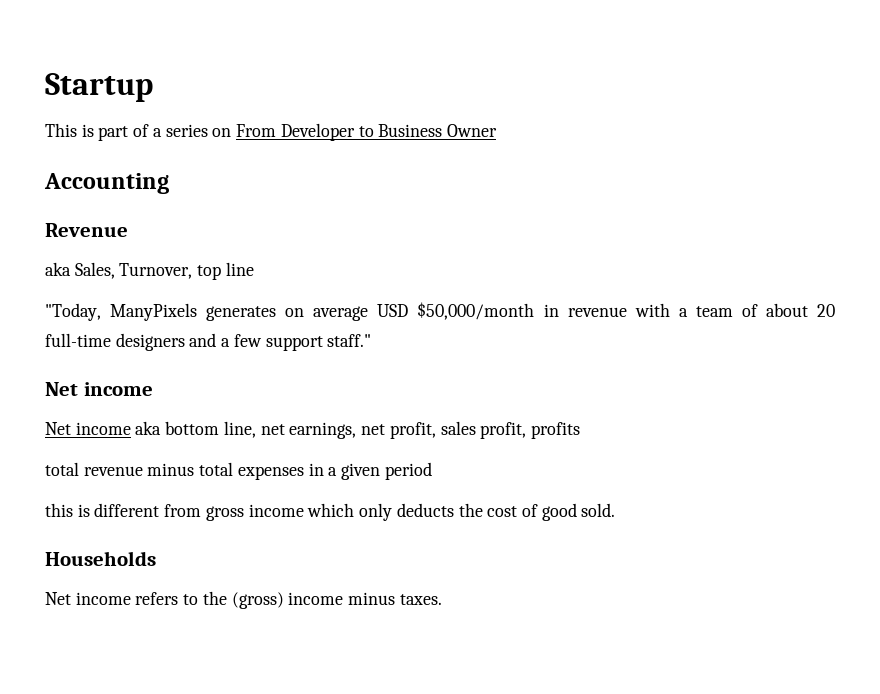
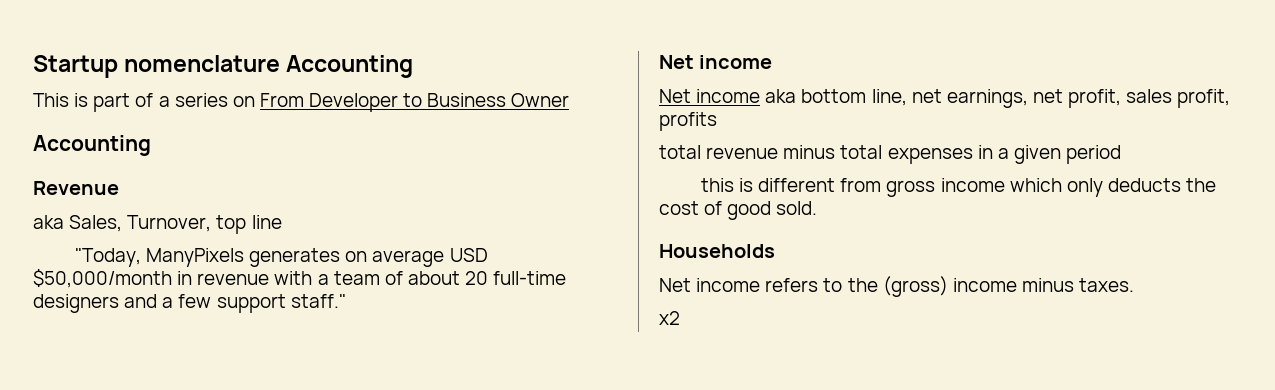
- Startup
+ Startup nomenclature Accounting
+ x2

